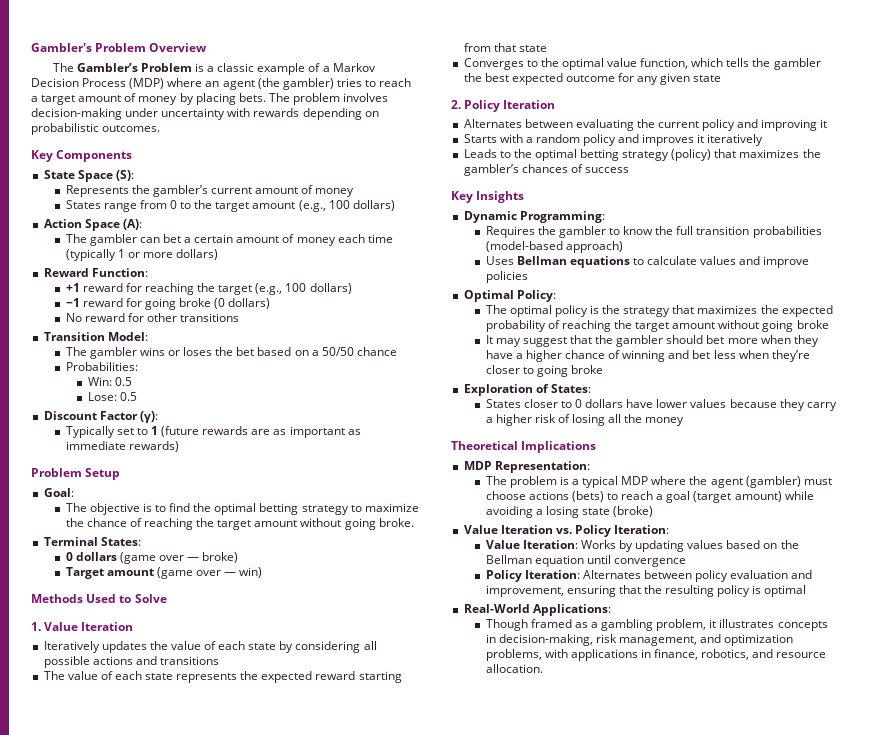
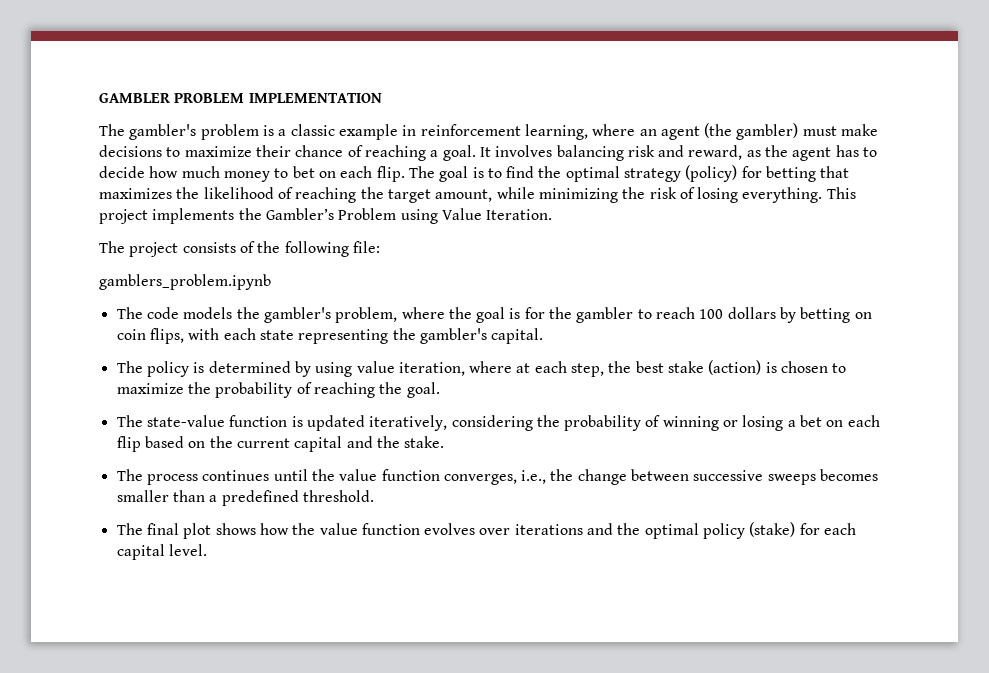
- Gambler's Problem Overview
- The Gambler’s Problem is a classic example of a Markov Decision Process (MDP) where an agent (the gambler) tries to reach a target amount of money by placing bets. The problem involves decision-making under uncertainty with rewards depending on probabilistic outcomes.
- Key Components
- State Space (S):
- Represents the gambler’s current amount of money
- States range from 0 to the target amount (e.g., 100 dollars)
- Action Space (A):
- The gambler can bet a certain amount of money each time (typically 1 or more dollars)
- Reward Function:
- +1 reward for reaching the target (e.g., 100 dollars)
- −1 reward for going broke (0 dollars)
- No reward for other transitions
- Transition Model:
- The gambler wins or loses the bet based on a 50/50 chance
- Probabilities:
- Win: 0.5
- Lose: 0.5
- Discount Factor (γ):
- Typically set to 1 (future rewards are as important as immediate rewards)
- Problem Setup
- Goal:
- The objective is to find the optimal betting strategy to maximize the chance of reaching the target amount without going broke.
- Terminal States:
- 0 dollars (game over — broke)
- Target amount (game over — win)
- Methods Used to Solve
- 1. Value Iteration
- Iteratively updates the value of each state by considering all possible actions and transitions
- The value of each state represents the expected reward starting from that state
- Converges to the optimal value function, which tells the gambler the best expected outcome for any given state
- 2. Policy Iteration
- Alternates between evaluating the current policy and improving it
- Starts with a random policy and improves it iteratively
- Leads to the optimal betting strategy (policy) that maximizes the gambler’s chances of success
- Key Insights
- Dynamic Programming:
- Requires the gambler to know the full transition probabilities (model-based approach)
- Uses Bellman equations to calculate values and improve policies
- Optimal Policy:
- The optimal policy is the strategy that maximizes the expected probability of reaching the target amount without going broke
- It may suggest that the gambler should bet more when they have a higher chance of winning and bet less when they’re closer to going broke
- Exploration of States:
- States closer to 0 dollars have lower values because they carry a higher risk of losing all the money
- Theoretical Implications
- MDP Representation:
- The problem is a typical MDP where the agent (gambler) must choose actions (bets) to reach a goal (target amount) while avoiding a losing state (broke)
- Value Iteration vs. Policy Iteration:
- Value Iteration: Works by updating values based on the Bellman equation until convergence
- Policy Iteration: Alternates between policy evaluation and improvement, ensuring that the resulting policy is optimal
- Real-World Applications:
- Though framed as a gambling problem, it illustrates concepts in decision-making, risk management, and optimization problems, with applications in finance, robotics, and resource allocation.
+ GAMBLER PROBLEM IMPLEMENTATION
+ The gambler's problem is a classic example in reinforcement learning, where an agent (the gambler) must make decisions to maximize their chance of reaching a goal. It involves balancing risk and reward, as the agent has to decide how much money to bet on each flip. The goal is to find the optimal strategy (policy) for betting that maximizes the likelihood of reaching the target amount, while minimizing the risk of losing everything. This project implements the Gambler’s Problem using Value Iteration.
+ The project consists of the following file:
+ gamblers_problem.ipynb
+ The code models the gambler's problem, where the goal is for the gambler to reach 100 dollars by betting on coin flips, with each state representing the gambler's capital.
+ The policy is determined by using value iteration, where at each step, the best stake (action) is chosen to maximize the probability of reaching the goal.
+ The state-value function is updated iteratively, considering the probability of winning or losing a bet on each flip based on the current capital and the stake.
+ The process continues until the value function converges, i.e., the change between successive sweeps becomes smaller than a predefined threshold.
+ The final plot shows how the value function evolves over iterations and the optimal policy (stake) for each capital level.

